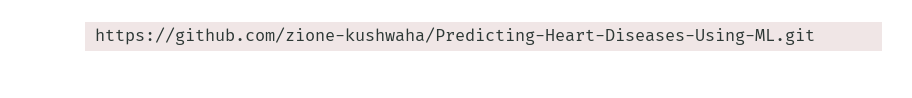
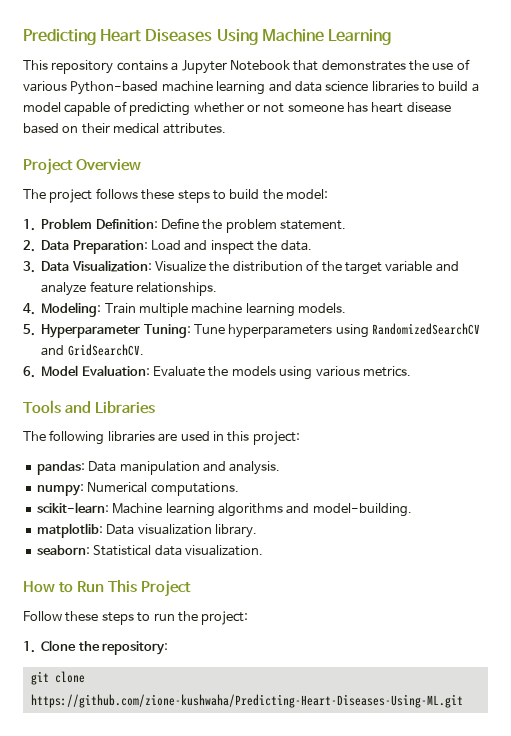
- https://github.com/zione-kushwaha/Predicting-Heart-Diseases-Using-ML.git
+ Predicting Heart Diseases Using Machine Learning
+ This repository contains a Jupyter Notebook that demonstrates the use of various Python-based machine learning and data science libraries to build a model capable of predicting whether or not someone has heart disease based on their medical attributes.
+ Project Overview
+ The project follows these steps to build the model:
+ 1. Problem Definition: Define the problem statement.
+ 2. Data Preparation: Load and inspect the data.
+ 3. Data Visualization: Visualize the distribution of the target variable and analyze feature relationships.
+ 4. Modeling: Train multiple machine learning models.
+ 5. Hyperparameter Tuning: Tune hyperparameters using RandomizedSearchCV and GridSearchCV.
+ 6. Model Evaluation: Evaluate the models using various metrics.
+ Tools and Libraries
+ The following libraries are used in this project:
+ pandas: Data manipulation and analysis.
+ numpy: Numerical computations.
+ scikit-learn: Machine learning algorithms and model-building.
+ matplotlib: Data visualization library.
+ seaborn: Statistical data visualization.
+ How to Run This Project
+ Follow these steps to run the project:
+ 1. Clone the repository:
+ git clone https://github.com/zione-kushwaha/Predicting-Heart-Diseases-Using-ML.git

